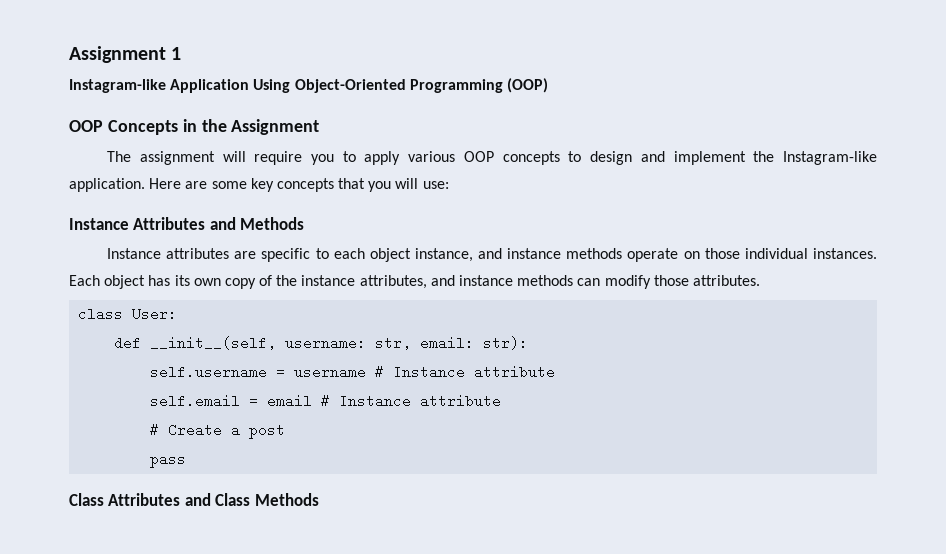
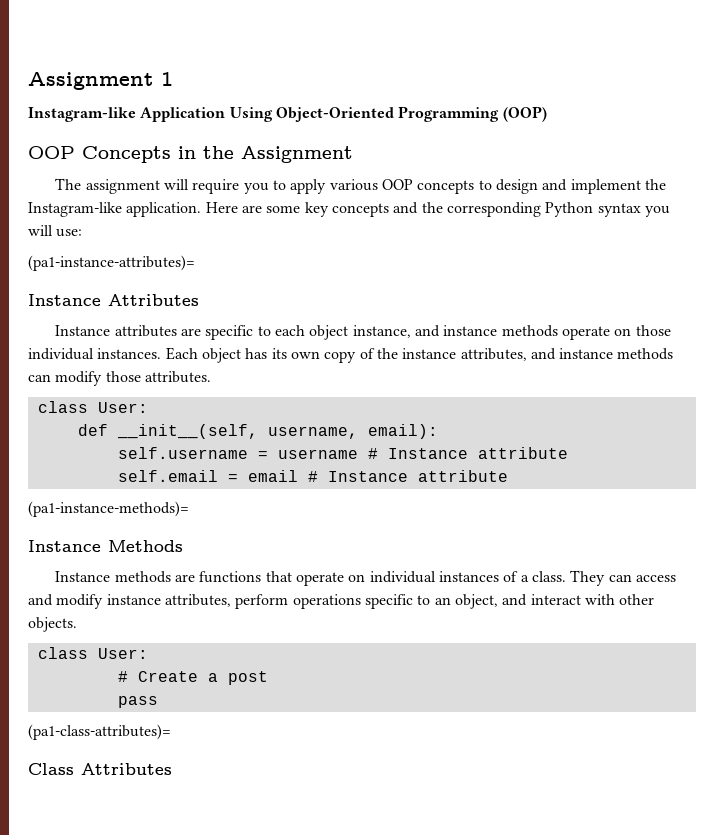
- Here are some key concepts that you will use:
+ Here are some key concepts and the corresponding Python syntax you will use:
+ (pa1-instance-attributes)=
- Instance Attributes and Methods
+ Instance Attributes
- def __init__(self, username: str, email: str):
+ def __init__(self, username, email):
+ (pa1-instance-methods)=
+ Instance Methods
+ Instance methods are functions that operate on individual instances of a class. They can access and modify instance attributes, perform operations specific to an object, and interact with other objects.
+ class User:
+ (pa1-class-attributes)=
- Class Attributes and Class Methods
+ Class Attributes

